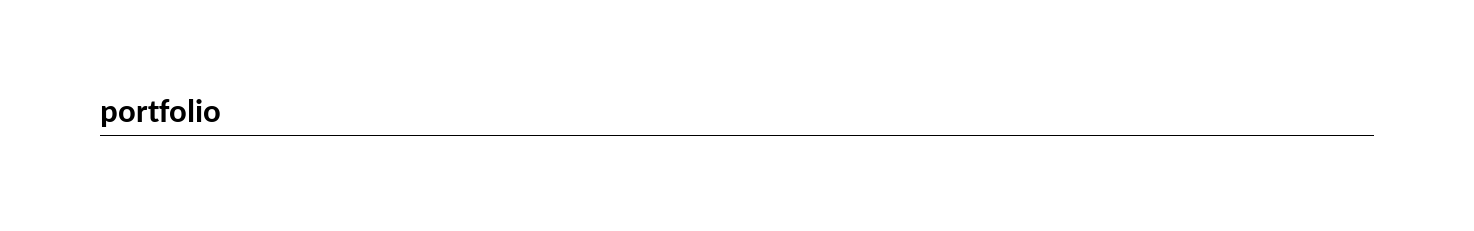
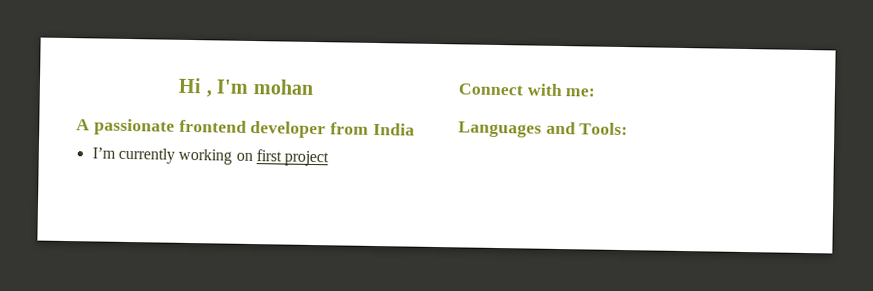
- portfolio
+ Hi , I'm mohan
+ A passionate frontend developer from India
+ I’m currently working on first project
+ Connect with me:
+ Languages and Tools:

